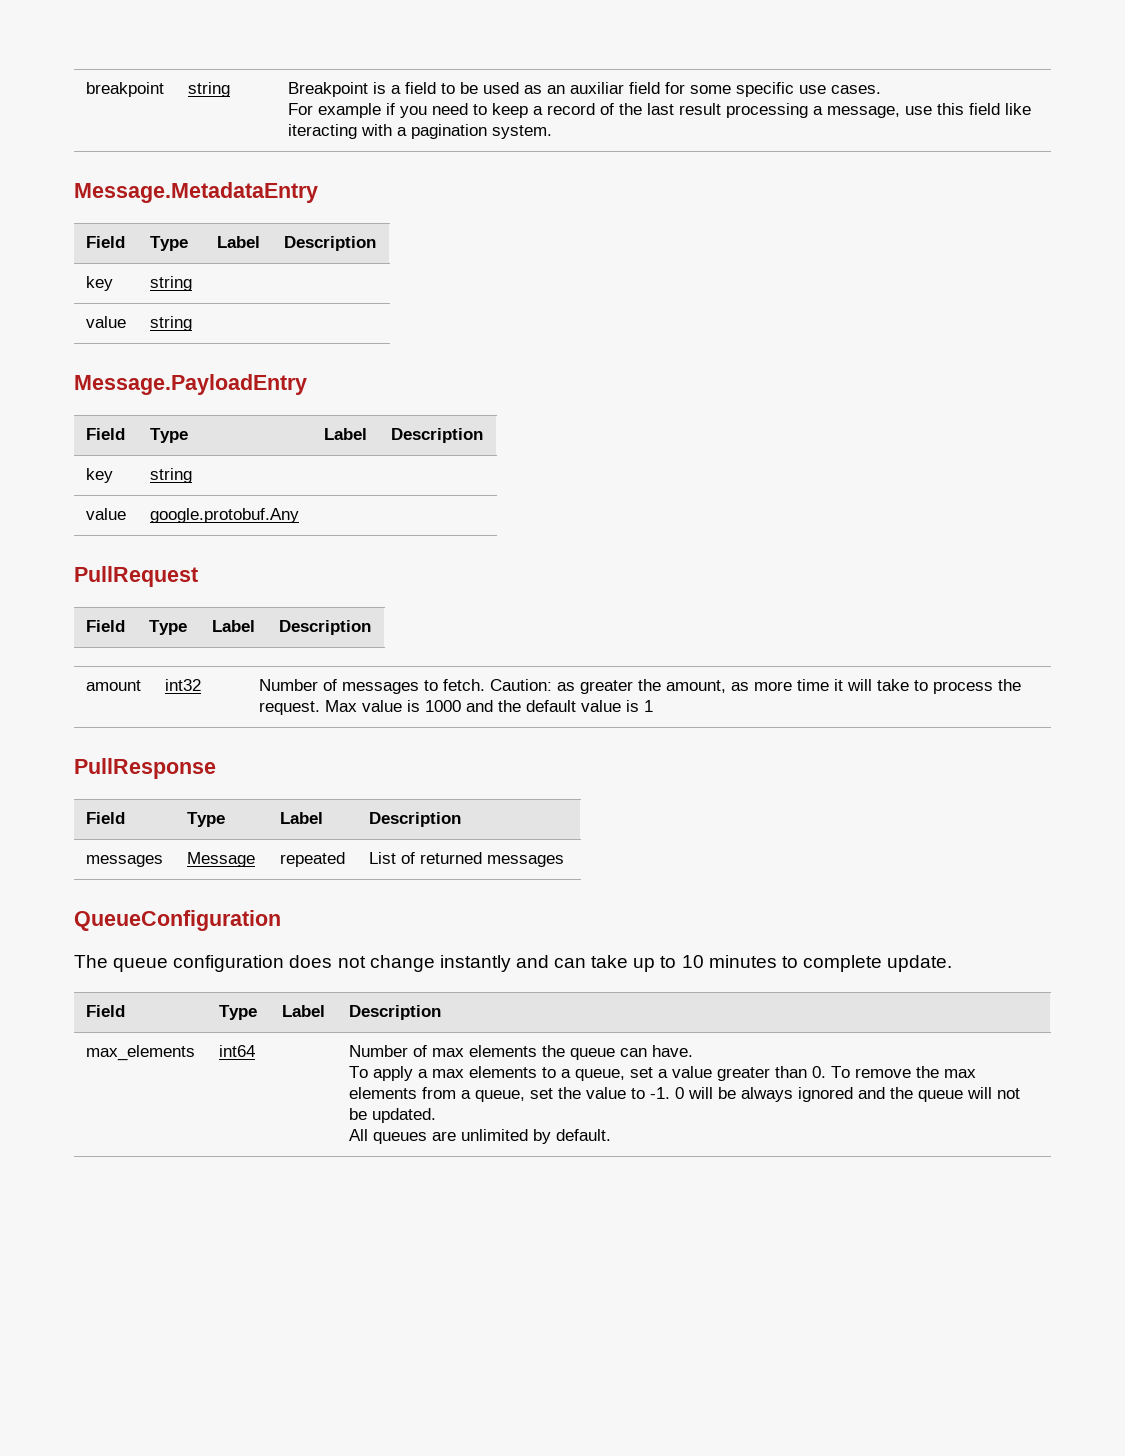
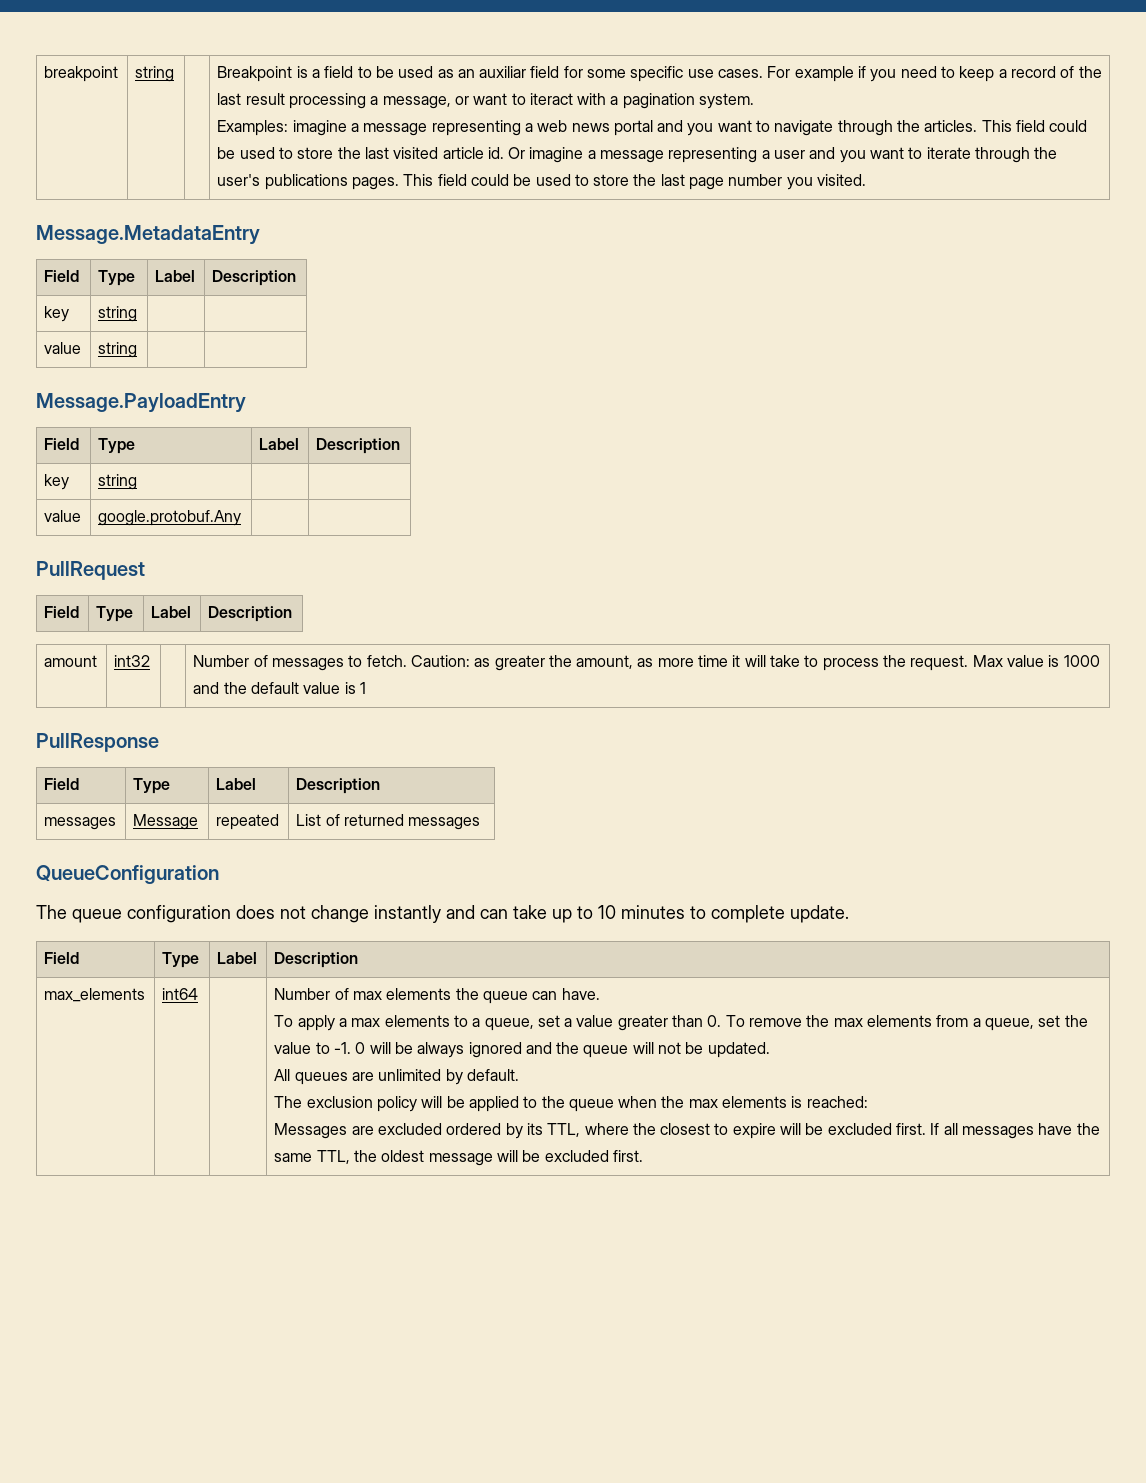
- Breakpoint is a field to be used as an auxiliar field for some specific use cases.
- For example if you need to keep a record of the last result processing a message, use this field like iteracting with a pagination system.
+ Breakpoint is a field to be used as an auxiliar field for some specific use cases. For example if you need to keep a record of the last result processing a message, or want to iteract with a pagination system.
+ Examples: imagine a message representing a web news portal and you want to navigate through the articles. This field could be used to store the last visited article id. Or imagine a message representing a user and you want to iterate through the user's publications pages. This field could be used to store the last page number you visited.
+ The exclusion policy will be applied to the queue when the max elements is reached:
+ Messages are excluded ordered by its TTL, where the closest to expire will be excluded first. If all messages have the same TTL, the oldest message will be excluded first.

